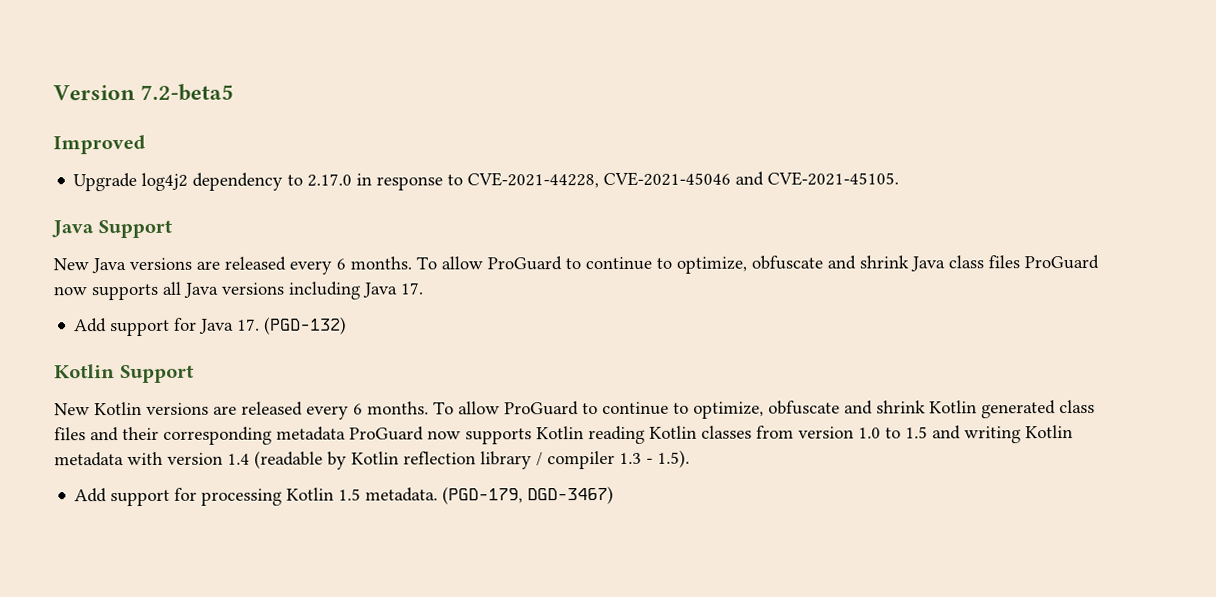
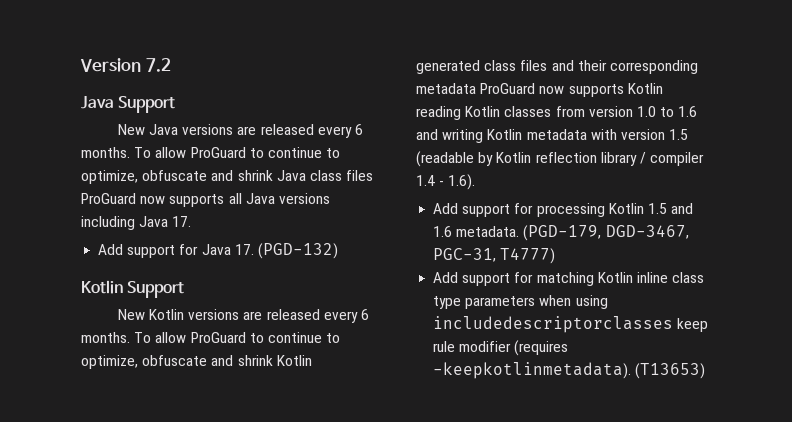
- Version 7.2-beta5
- Improved
- Upgrade log4j2 dependency to 2.17.0 in response to CVE-2021-44228, CVE-2021-45046 and CVE-2021-45105.
+ Version 7.2
- To allow ProGuard to continue to optimize, obfuscate and shrink Kotlin generated class files and their corresponding metadata ProGuard now supports Kotlin reading Kotlin classes from version 1.0 to 1.5 and writing Kotlin metadata with version 1.4 (readable by Kotlin reflection library / compiler 1.3 - 1.5).
+ To allow ProGuard to continue to optimize, obfuscate and shrink Kotlin generated class files and their corresponding metadata ProGuard now supports Kotlin reading Kotlin classes from version 1.0 to 1.6 and writing Kotlin metadata with version 1.5 (readable by Kotlin reflection library / compiler 1.4 - 1.6).
- Add support for processing Kotlin 1.5 metadata. (PGD-179, DGD-3467)
+ Add support for processing Kotlin 1.5 and 1.6 metadata. (PGD-179, DGD-3467, PGC-31, T4777)
+ Add support for matching Kotlin inline class type parameters when using includedescriptorclasses keep rule modifier (requires -keepkotlinmetadata). (T13653)

